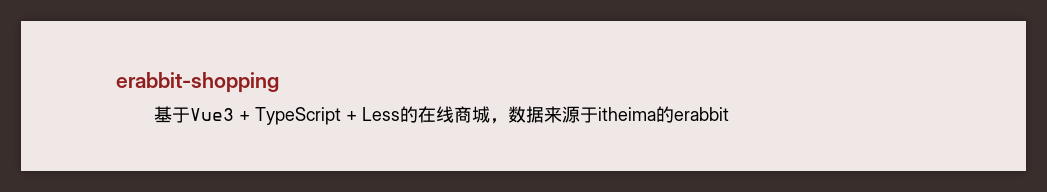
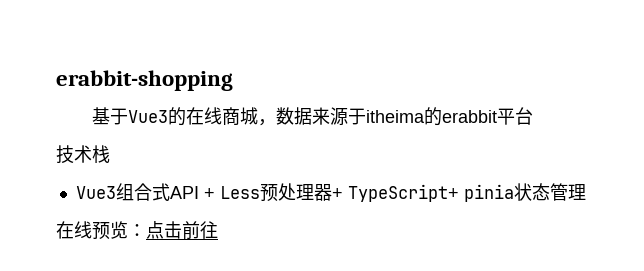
- 基于Vue3 + TypeScript + Less的在线商城，数据来源于itheima的erabbit
+ 基于Vue3的在线商城，数据来源于itheima的erabbit平台
+ 技术栈
+ Vue3组合式API + Less预处理器+ TypeScript+ pinia状态管理
+ 在线预览：点击前往

